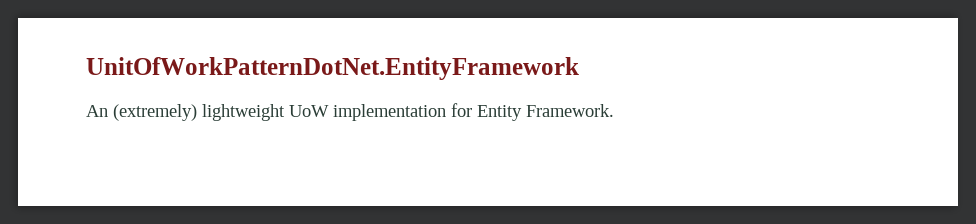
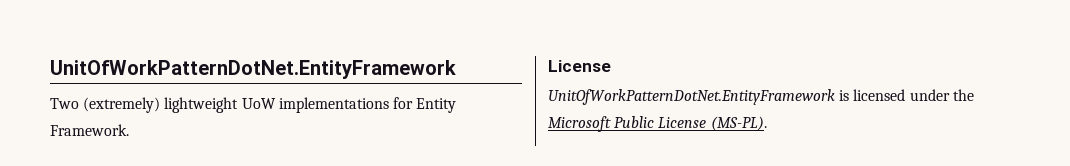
- An (extremely) lightweight UoW implementation for Entity Framework.
+ Two (extremely) lightweight UoW implementations for Entity Framework.
+ License
+ UnitOfWorkPatternDotNet.EntityFramework is licensed under the Microsoft Public License (MS-PL).

